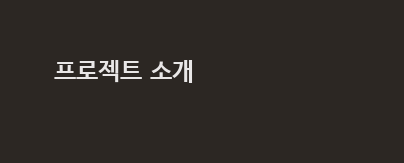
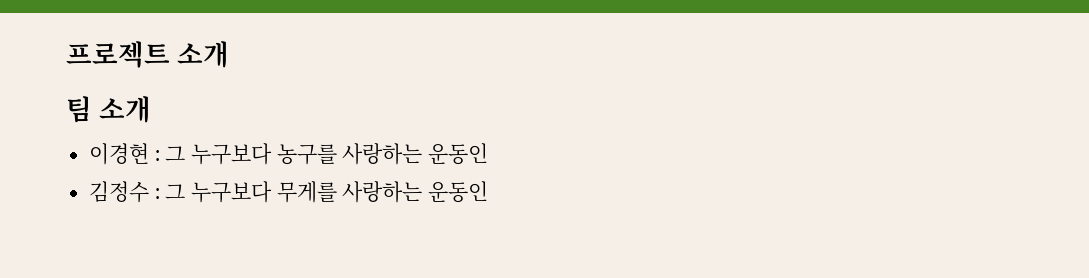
+ 팀 소개
+ 이경현 : 그 누구보다 농구를 사랑하는 운동인
+ 김정수 : 그 누구보다 무게를 사랑하는 운동인

